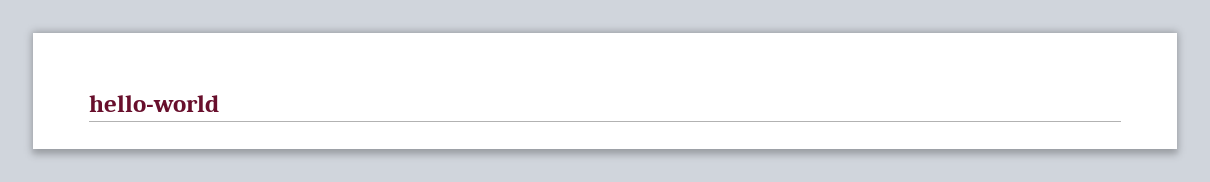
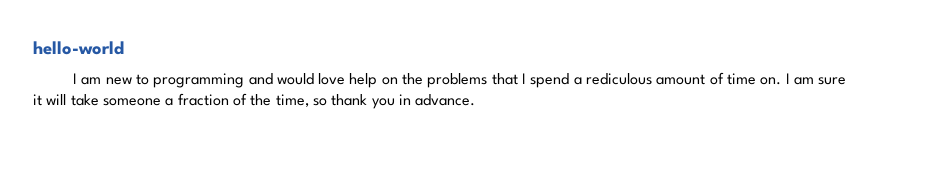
+ I am new to programming and would love help on the problems that I spend a rediculous amount of time on. I am sure it will take someone a fraction of the time, so thank you in advance.

